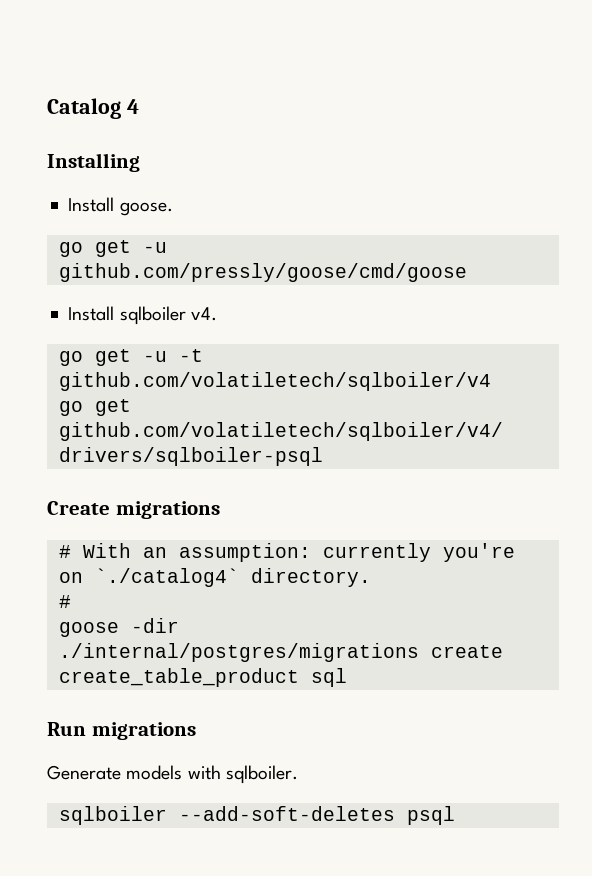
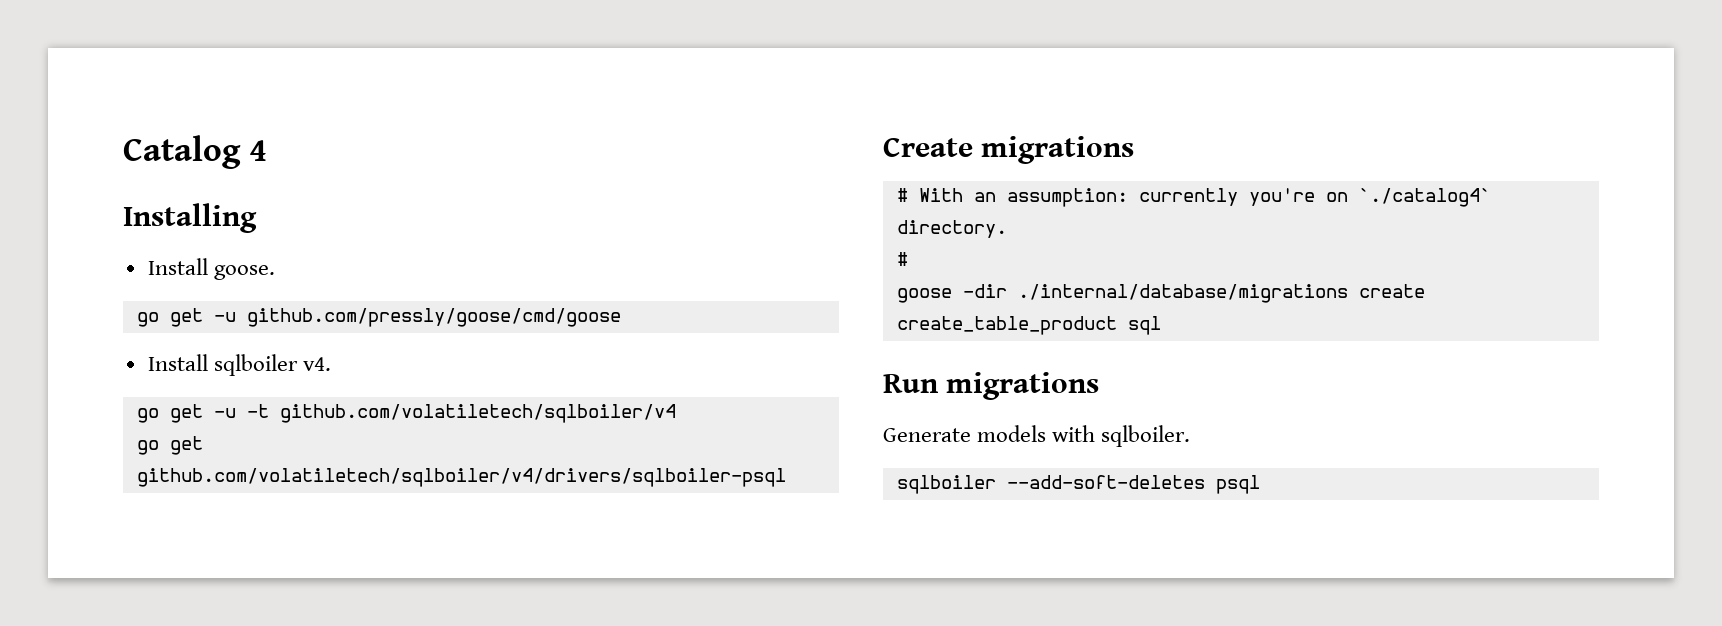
- goose -dir ./internal/postgres/migrations create create_table_product sql
+ goose -dir ./internal/database/migrations create create_table_product sql

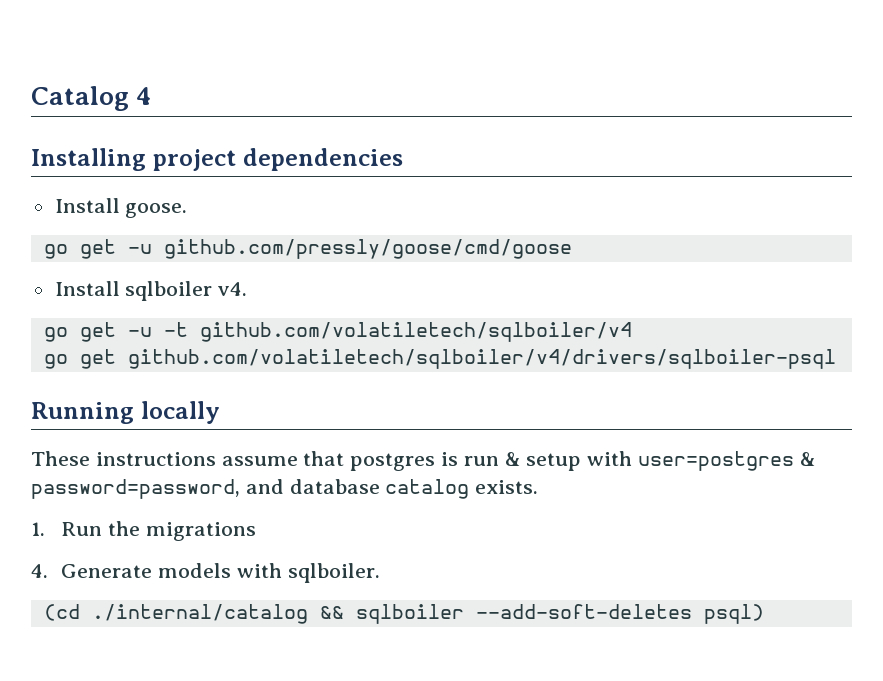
- Installing
+ Installing project dependencies
- Create migrations
- # With an assumption: currently you're on `./catalog4` directory.
- #
- goose -dir ./internal/database/migrations create create_table_product sql
- Run migrations
- Generate models with sqlboiler.
+ Running locally
+ These instructions assume that postgres is run & setup with user=postgres & password=password, and database catalog exists.
+ 1. Run the migrations
+ 4. Generate models with sqlboiler.
- sqlboiler --add-soft-deletes psql
+ (cd ./internal/catalog && sqlboiler --add-soft-deletes psql)

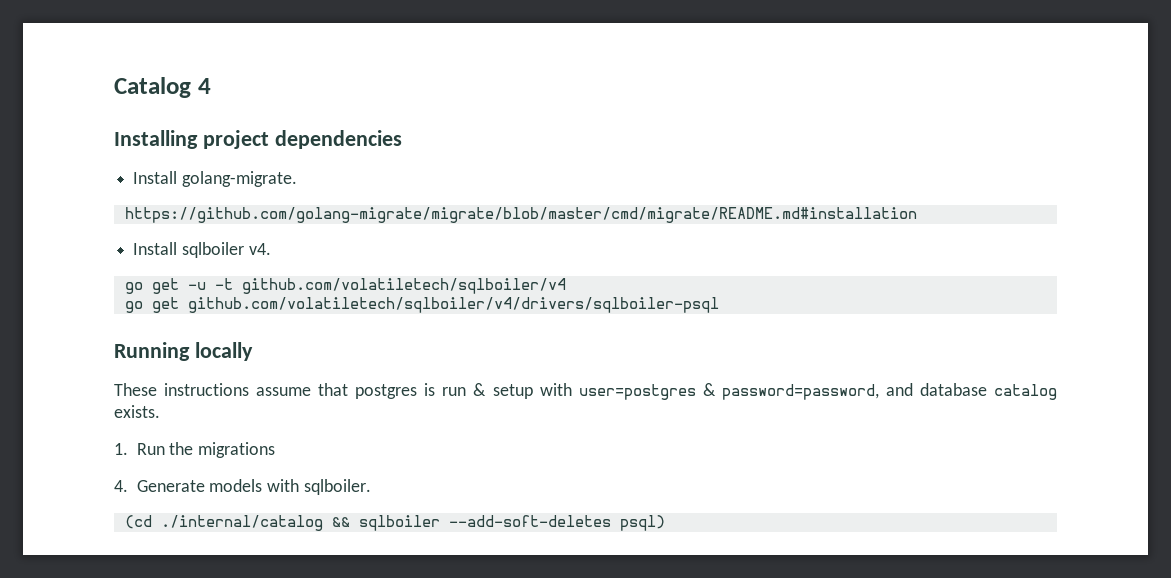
- Install goose.
- go get -u github.com/pressly/goose/cmd/goose
+ Install golang-migrate.
+ https://github.com/golang-migrate/migrate/blob/master/cmd/migrate/README.md#installation

